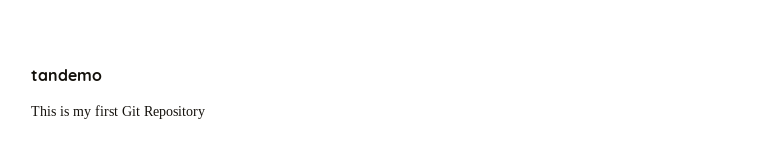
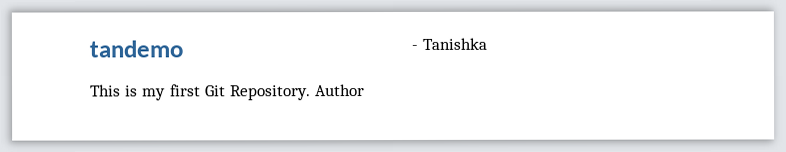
- This is my first Git Repository
+ This is my first Git Repository. Author - Tanishka

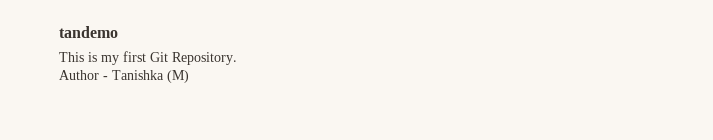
- This is my first Git Repository. Author - Tanishka
+ This is my first Git Repository.
+ Author - Tanishka (M)

